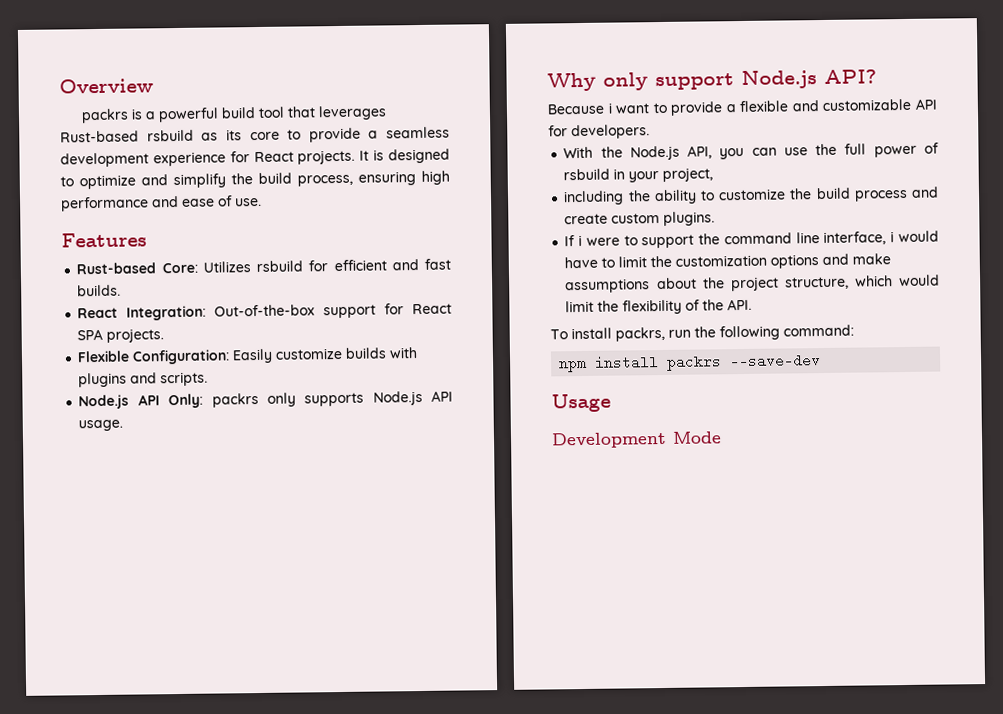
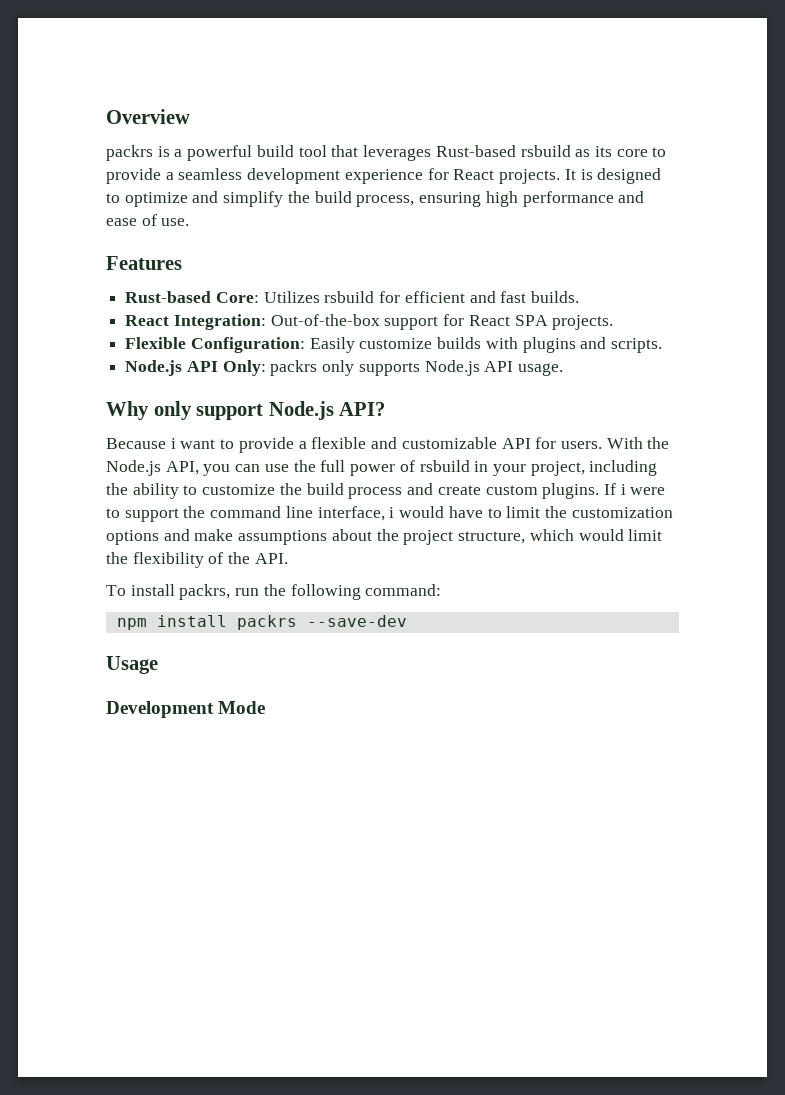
- Because i want to provide a flexible and customizable API for developers.
- With the Node.js API, you can use the full power of rsbuild in your project,
- including the ability to customize the build process and create custom plugins.
- If i were to support the command line interface, i would have to limit the customization options and make assumptions about the project structure, which would limit the flexibility of the API.
+ Because i want to provide a flexible and customizable API for users. With the Node.js API, you can use the full power of rsbuild in your project, including the ability to customize the build process and create custom plugins. If i were to support the command line interface, i would have to limit the customization options and make assumptions about the project structure, which would limit the flexibility of the API.

